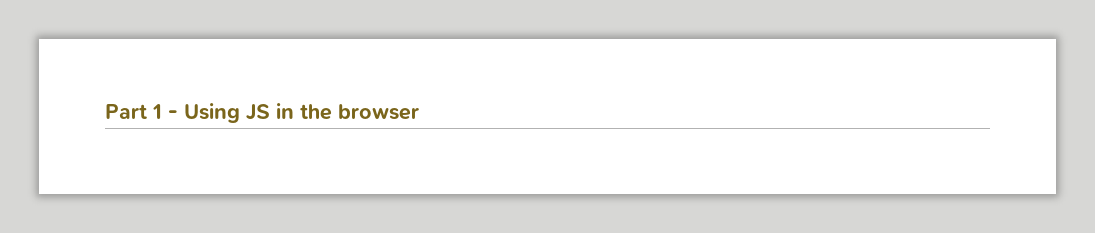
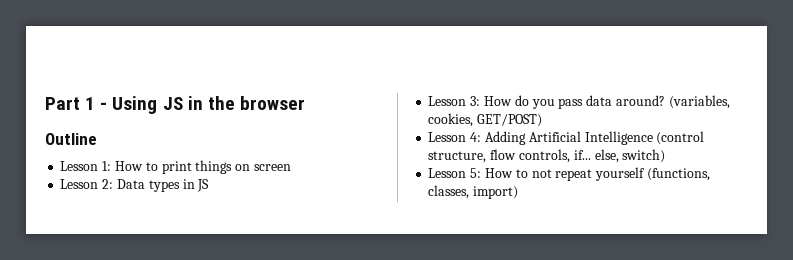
+ Outline
+ Lesson 1: How to print things on screen
+ Lesson 2: Data types in JS
+ Lesson 3: How do you pass data around? (variables, cookies, GET/POST)
+ Lesson 4: Adding Artificial Intelligence (control structure, flow controls, if... else, switch)
+ Lesson 5: How to not repeat yourself (functions, classes, import)

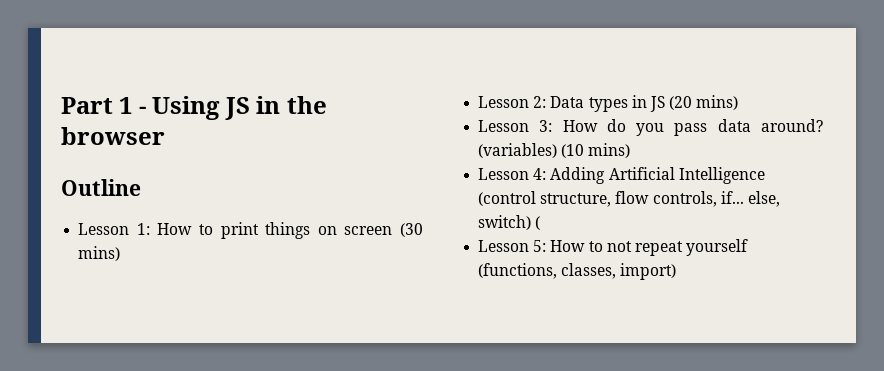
- Lesson 1: How to print things on screen
+ Lesson 1: How to print things on screen (30 mins)
- Lesson 2: Data types in JS
+ Lesson 2: Data types in JS (20 mins)
- (variables, cookies, GET/POST)
+ (variables) (10 mins)
- Lesson 4: Adding Artificial Intelligence (control structure, flow controls, if... else, switch)
+ Lesson 4: Adding Artificial Intelligence (control structure, flow controls, if... else, switch) (

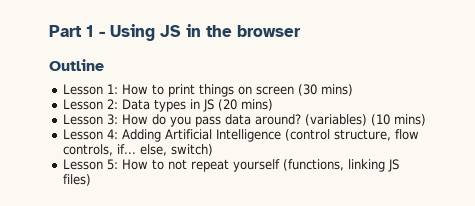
- Lesson 4: Adding Artificial Intelligence (control structure, flow controls, if... else, switch) (
+ Lesson 4: Adding Artificial Intelligence (control structure, flow controls, if... else, switch)
- Lesson 5: How to not repeat yourself (functions, classes, import)
+ Lesson 5: How to not repeat yourself (functions, linking JS files)

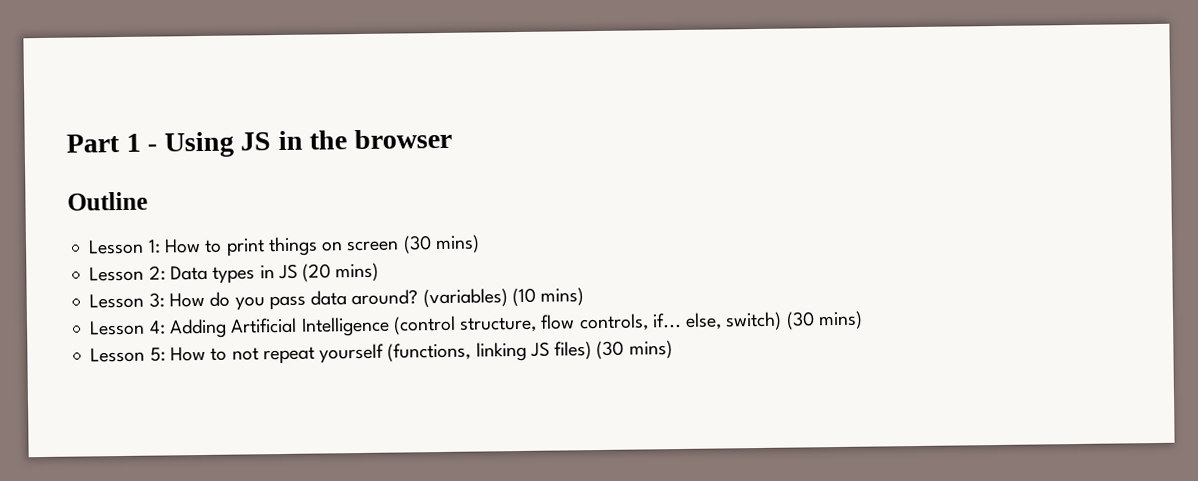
- Lesson 4: Adding Artificial Intelligence (control structure, flow controls, if... else, switch)
+ Lesson 4: Adding Artificial Intelligence (control structure, flow controls, if... else, switch) (30 mins)
- Lesson 5: How to not repeat yourself (functions, linking JS files)
+ Lesson 5: How to not repeat yourself (functions, linking JS files) (30 mins)

